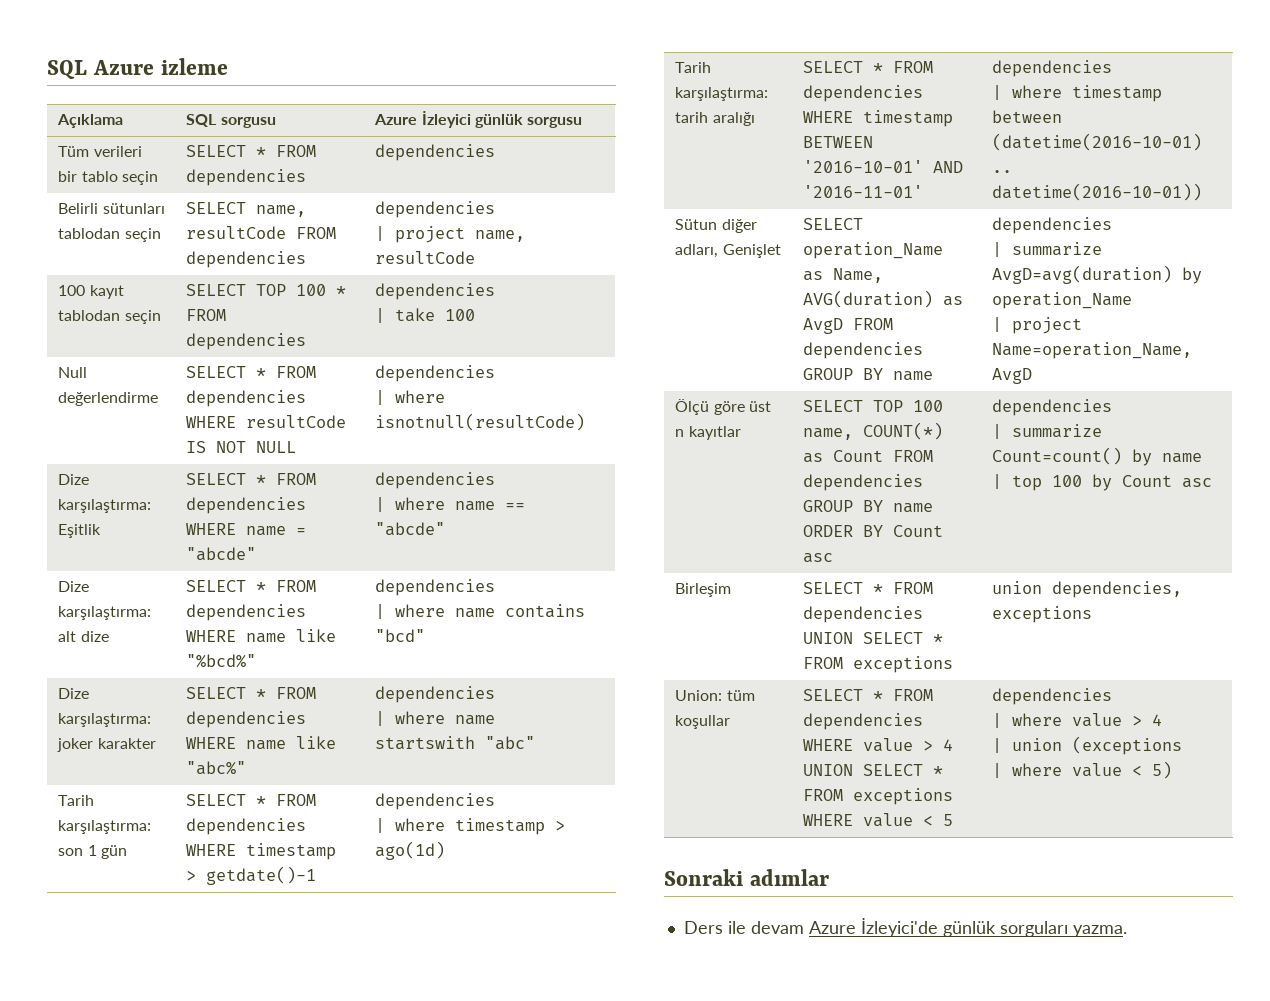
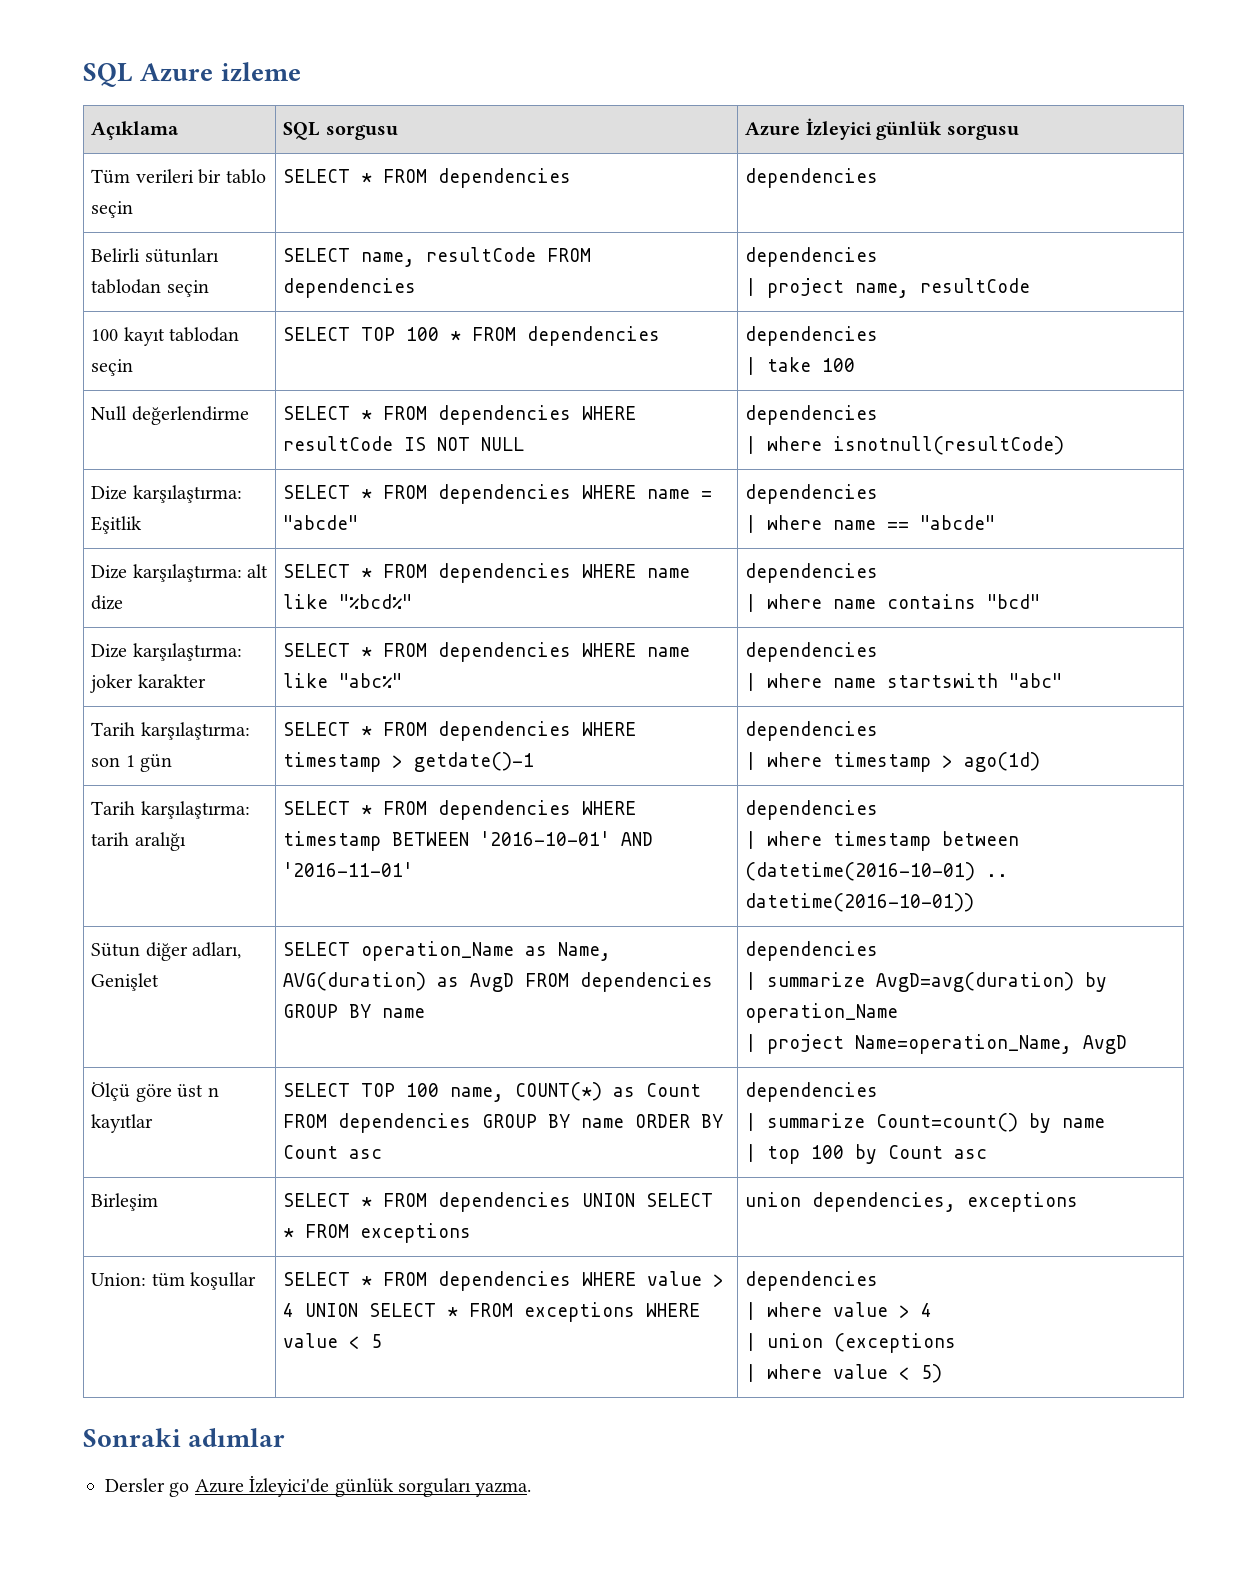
- Ders ile devam Azure İzleyici'de günlük sorguları yazma.
+ Dersler go Azure İzleyici'de günlük sorguları yazma.

